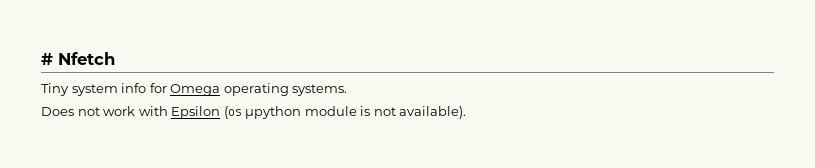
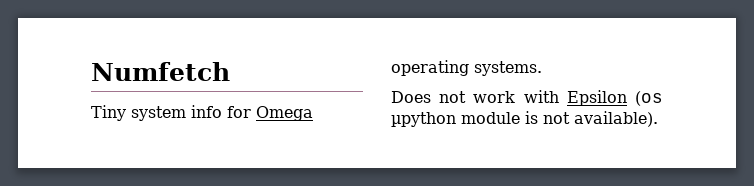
- # Nfetch
+ Numfetch

